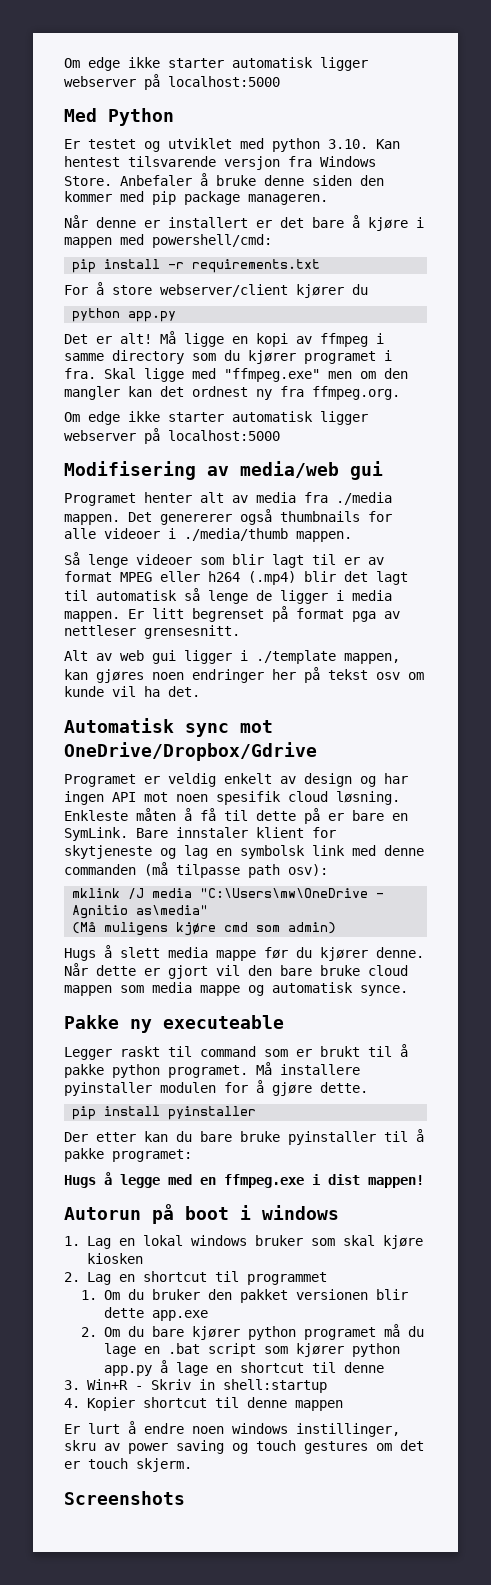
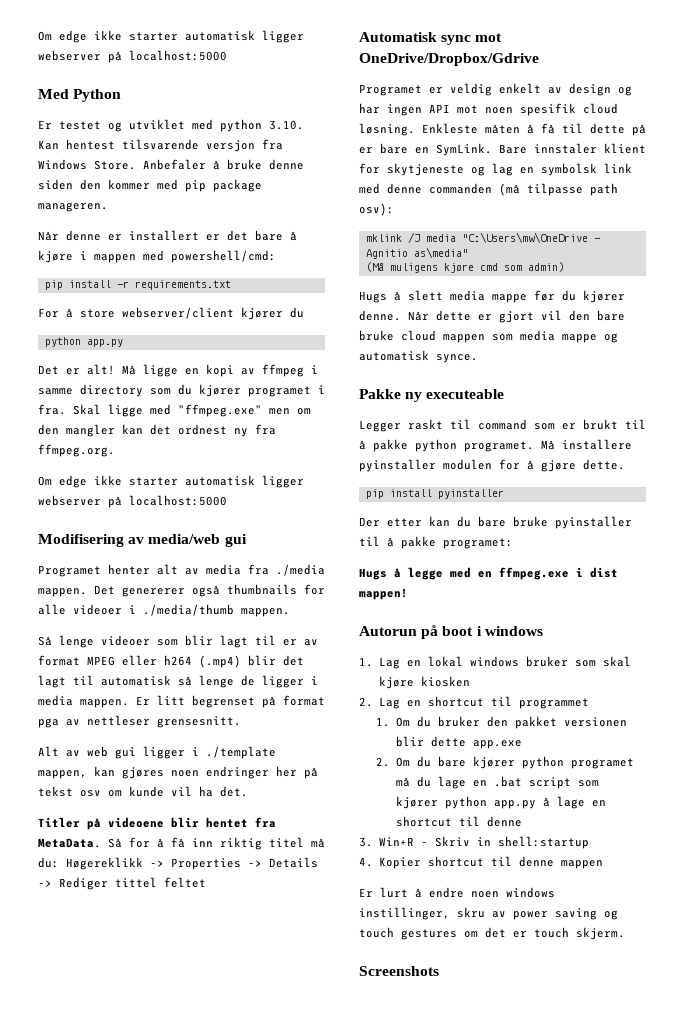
+ Titler på videoene blir hentet fra MetaData. Så for å få inn riktig titel må du: Høgereklikk -> Properties -> Details -> Rediger tittel feltet

